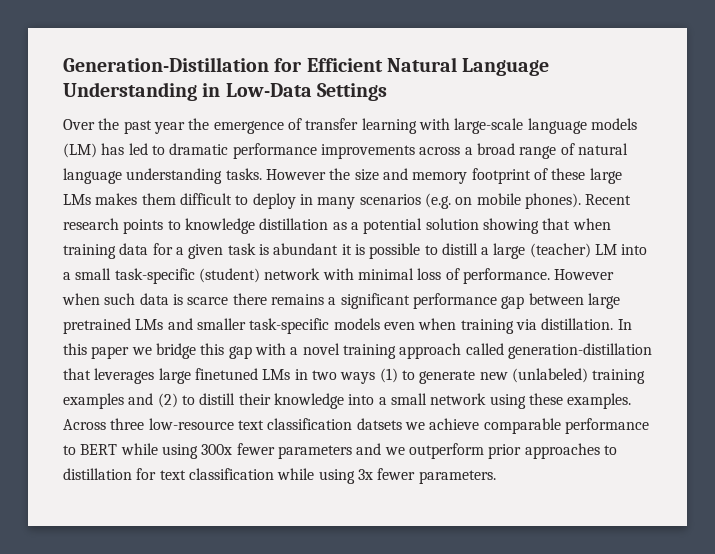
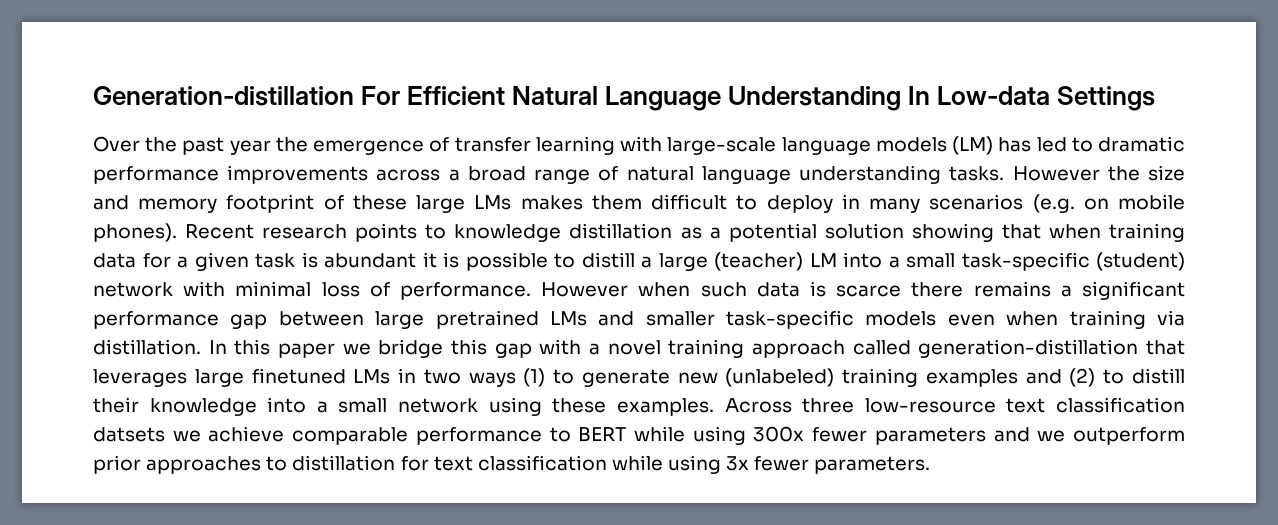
- Generation-Distillation for Efficient Natural Language Understanding in Low-Data Settings
+ Generation-distillation For Efficient Natural Language Understanding In Low-data Settings

